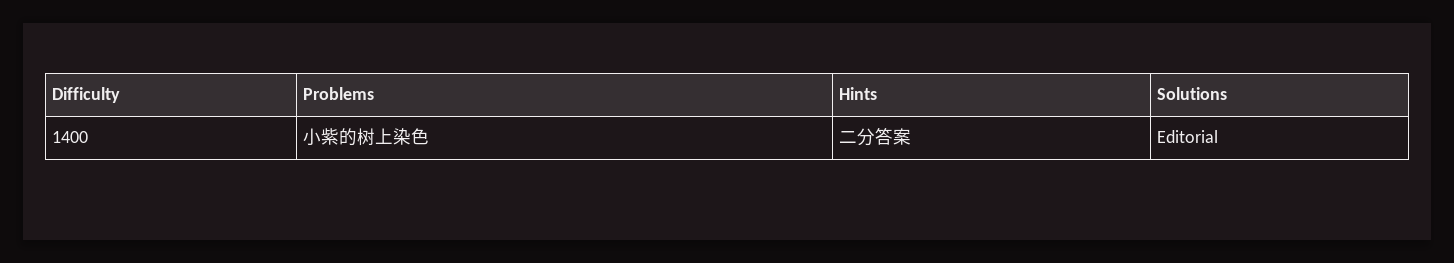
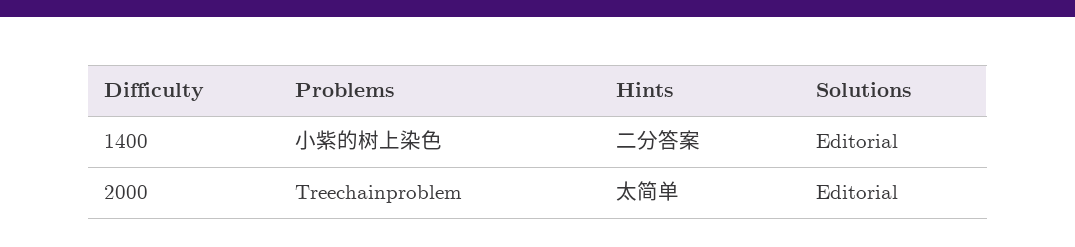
+ 2000 | Treechainproblem | 太简单 | Editorial

